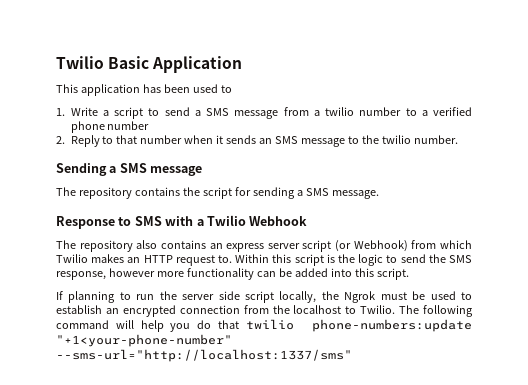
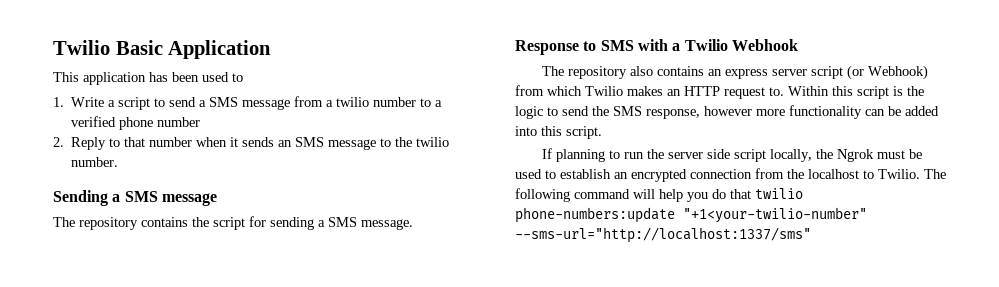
- The following command will help you do that twilio phone-numbers:update "+1<your-phone-number" --sms-url="http://localhost:1337/sms"
+ The following command will help you do that twilio phone-numbers:update "+1<your-twilio-number" --sms-url="http://localhost:1337/sms"

